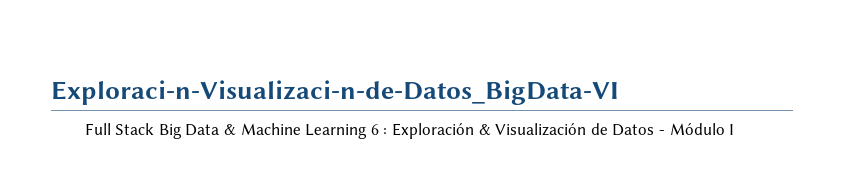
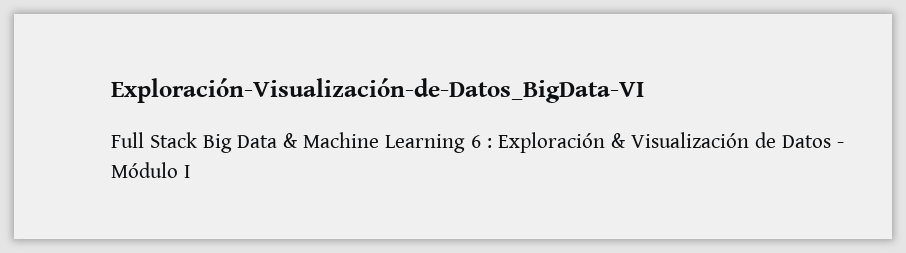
- Exploraci-n-Visualizaci-n-de-Datos_BigData-VI
+ Exploración-Visualización-de-Datos_BigData-VI

